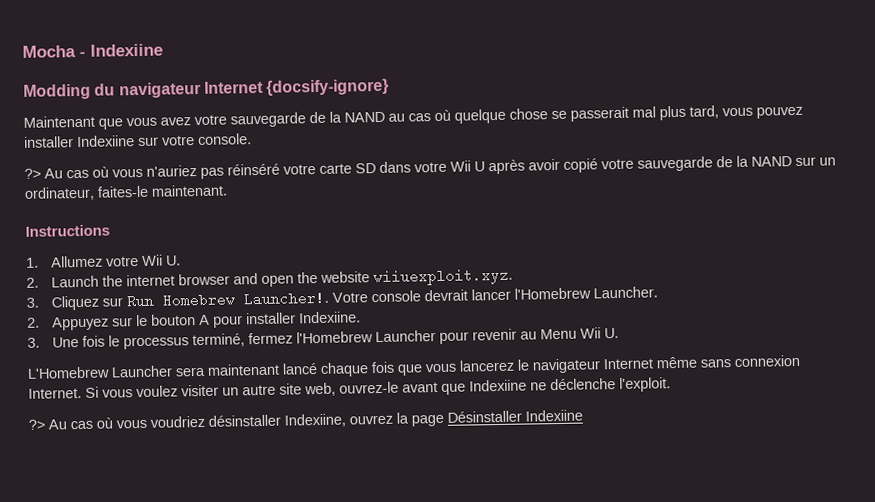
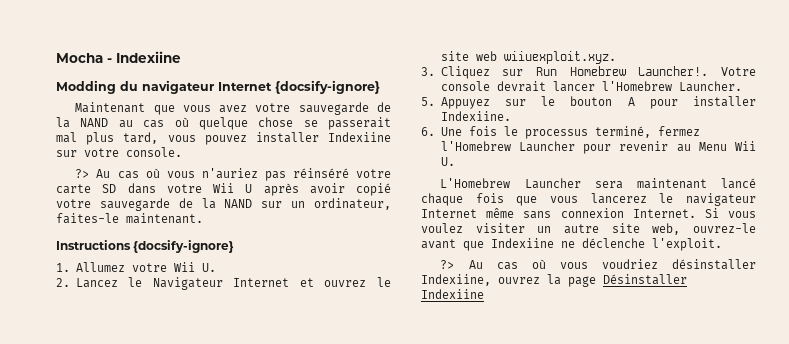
- Instructions
+ Instructions {docsify-ignore}
- 2. Launch the internet browser and open the website wiiuexploit.xyz.
+ 2. Lancez le Navigateur Internet et ouvrez le site web wiiuexploit.xyz.
- 2. Appuyez sur le bouton A pour installer Indexiine.
+ 5. Appuyez sur le bouton A pour installer Indexiine.
- 3. Une fois le processus terminé, fermez l'Homebrew Launcher pour revenir au Menu Wii U.
+ 6. Une fois le processus terminé, fermez l'Homebrew Launcher pour revenir au Menu Wii U.

